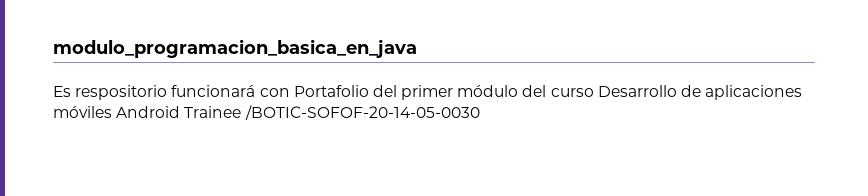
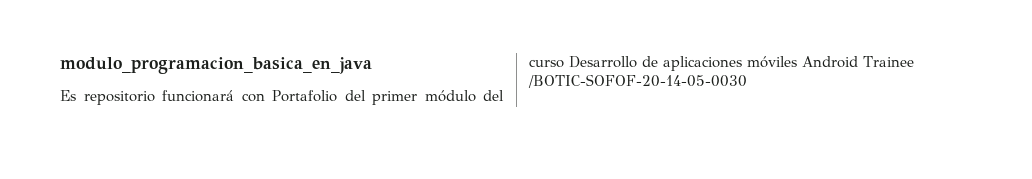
- Es respositorio funcionará con Portafolio del primer módulo del curso Desarrollo de aplicaciones móviles Android Trainee /BOTIC-SOFOF-20-14-05-0030
+ Es repositorio funcionará con Portafolio del primer módulo del curso Desarrollo de aplicaciones móviles Android Trainee /BOTIC-SOFOF-20-14-05-0030

